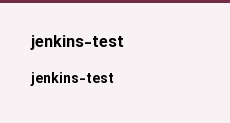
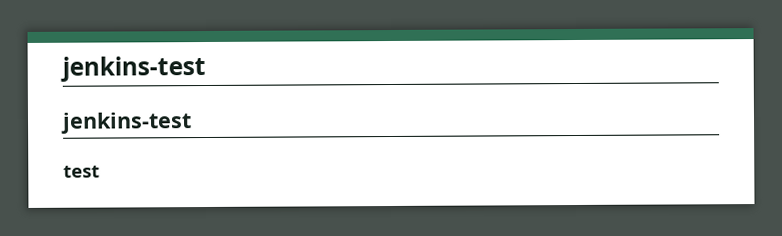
+ test

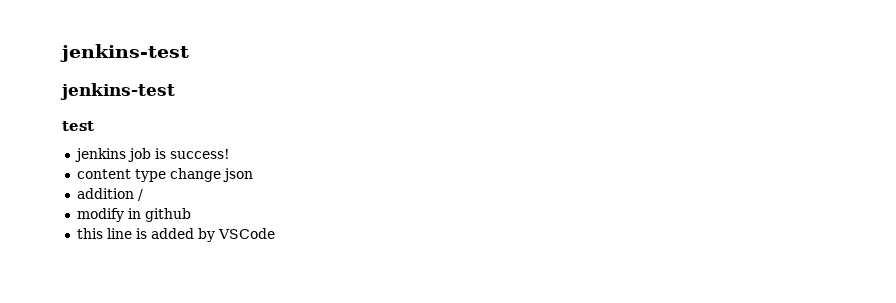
+ jenkins job is success!
+ content type change json
+ addition /
+ modify in github
+ this line is added by VSCode

